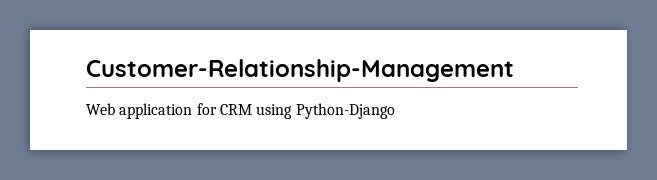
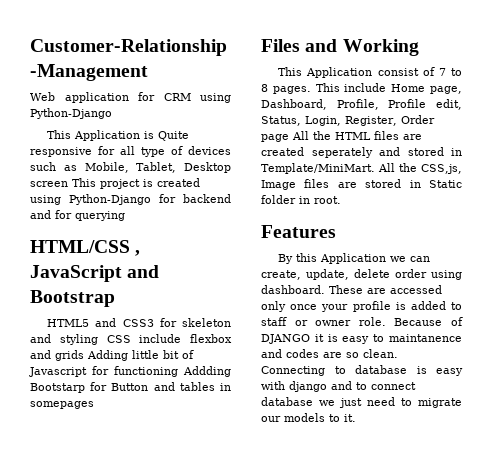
+ This Application is Quite responsive for all type of devices such as Mobile, Tablet, Desktop screen This project is created using Python-Django for backend and for querying
+ HTML/CSS , JavaScript and Bootstrap
+ HTML5 and CSS3 for skeleton and styling CSS include flexbox and grids Adding little bit of Javascript for functioning Addding Bootstarp for Button and tables in somepages
+ Files and Working
+ This Application consist of 7 to 8 pages. This include Home page, Dashboard, Profile, Profile edit, Status, Login, Register, Order page All the HTML files are created seperately and stored in Template/MiniMart. All the CSS,js, Image files are stored in Static folder in root.
+ Features
+ By this Application we can create, update, delete order using dashboard. These are accessed only once your profile is added to staff or owner role. Because of DJANGO it is easy to maintanence and codes are so clean. Connecting to database is easy with django and to connect database we just need to migrate our models to it.

